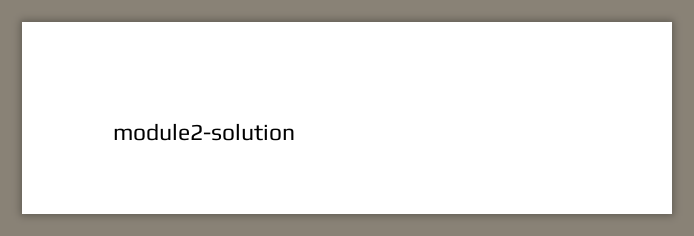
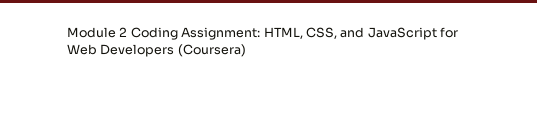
- module2-solution
+ Module 2 Coding Assignment: HTML, CSS, and JavaScript for Web Developers (Coursera)

